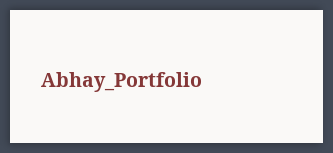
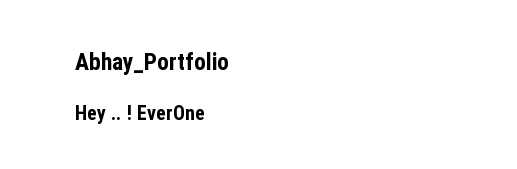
+ Hey .. ! EverOne

